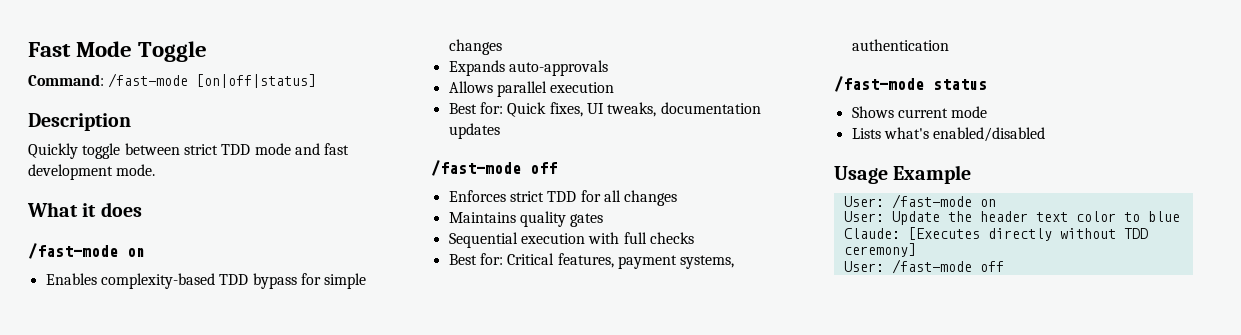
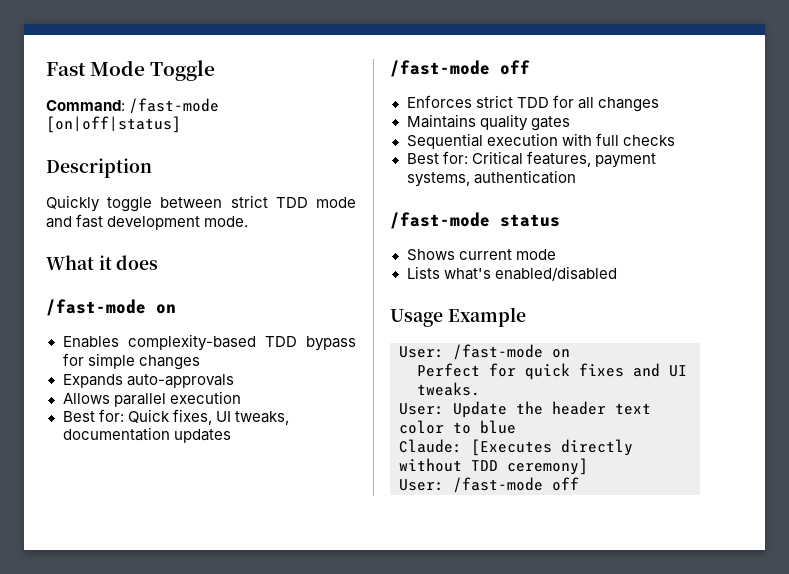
+ Perfect for quick fixes and UI tweaks.

